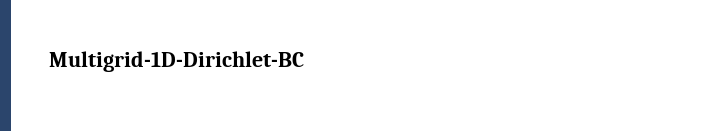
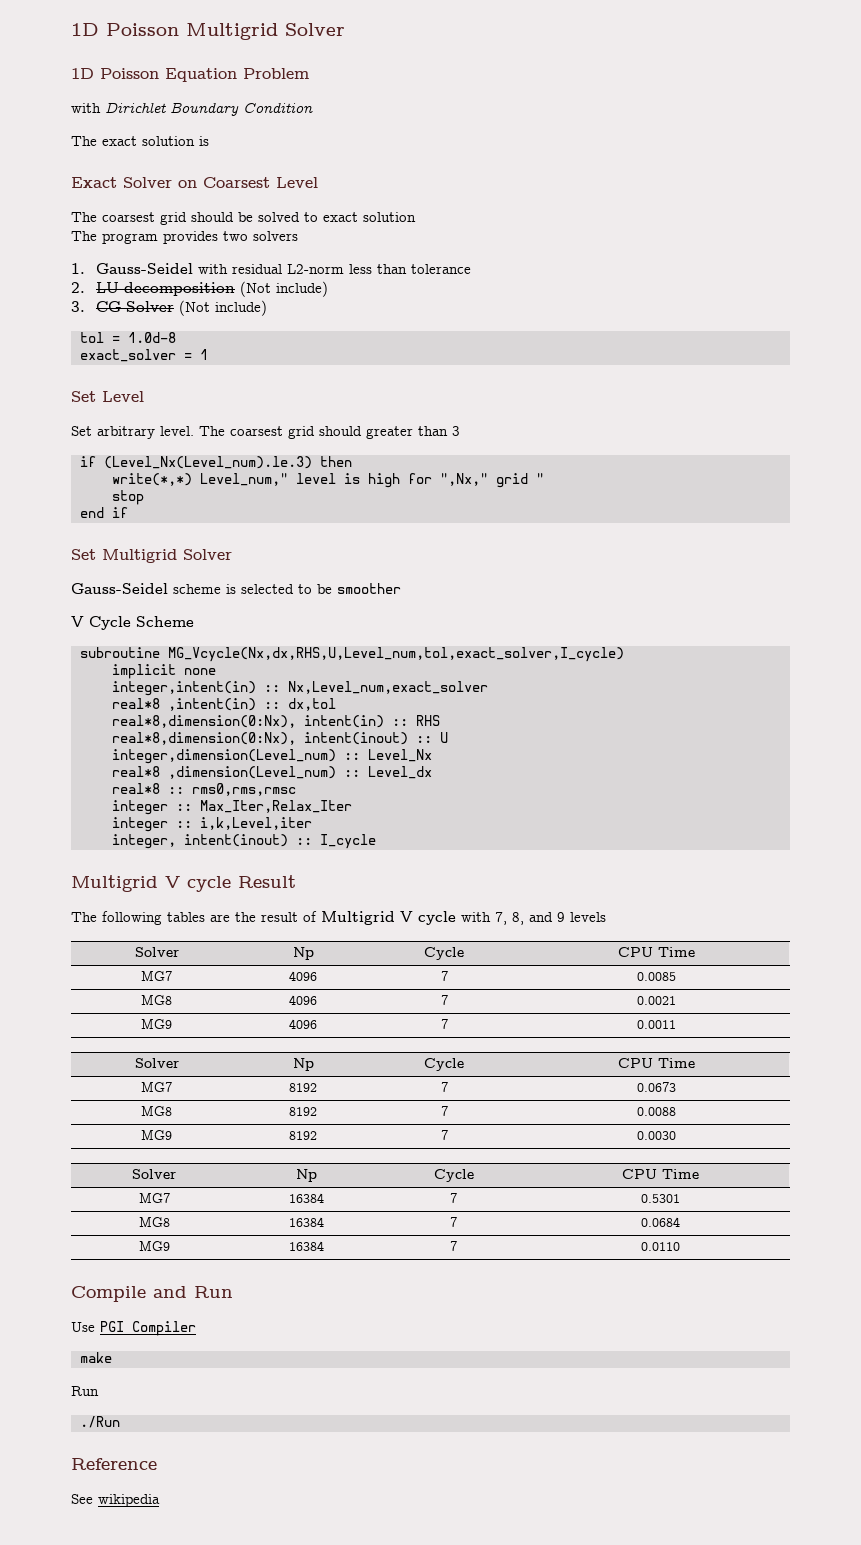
- Multigrid-1D-Dirichlet-BC
+ 1D Poisson Multigrid Solver
+ 1D Poisson Equation Problem
+ with Dirichlet Boundary Condition
+ The exact solution is
+ Exact Solver on Coarsest Level
+ The coarsest grid should be solved to exact solution
+ The program provides two solvers
+ 1. Gauss-Seidel with residual L2-norm less than tolerance
+ 2. LU decomposition (Not include)
+ 3. CG Solver (Not include)
+ tol = 1.0d-8
+ exact_solver = 1
+ Set Level
+ Set arbitrary level. The coarsest grid should greater than 3
+ if (Level_Nx(Level_num).le.3) then
+ write(*,*) Level_num," level is high for ",Nx," grid "
+ stop
+ end if
+ Set Multigrid Solver
+ Gauss-Seidel scheme is selected to be smoother
+ V Cycle Scheme
+ subroutine MG_Vcycle(Nx,dx,RHS,U,Level_num,tol,exact_solver,I_cycle)
+ implicit none
+ integer,intent(in) :: Nx,Level_num,exact_solver
+ real*8 ,intent(in) :: dx,tol
+ real*8,dimension(0:Nx), intent(in) :: RHS
+ real*8,dimension(0:Nx), intent(inout) :: U
+ integer,dimension(Level_num) :: Level_Nx
+ real*8 ,dimension(Level_num) :: Level_dx
+ real*8 :: rms0,rms,rmsc
+ integer :: Max_Iter,Relax_Iter
+ integer :: i,k,Level,iter
+ integer, intent(inout) :: I_cycle
+ Multigrid V cycle Result
+ The following tables are the result of Multigrid V cycle with 7, 8, and 9 levels
+ Solver | Np | Cycle | CPU Time
+ MG7 | 4096 | 7 | 0.0085
+ MG8 | 4096 | 7 | 0.0021
+ MG9 | 4096 | 7 | 0.0011
+ Solver | Np | Cycle | CPU Time
+ MG7 | 8192 | 7 | 0.0673
+ MG8 | 8192 | 7 | 0.0088
+ MG9 | 8192 | 7 | 0.0030
+ Solver | Np | Cycle | CPU Time
+ MG7 | 16384 | 7 | 0.5301
+ MG8 | 16384 | 7 | 0.0684
+ MG9 | 16384 | 7 | 0.0110
+ Compile and Run
+ Use PGI Compiler
+ make
+ Run
+ ./Run
+ Reference
+ See wikipedia

